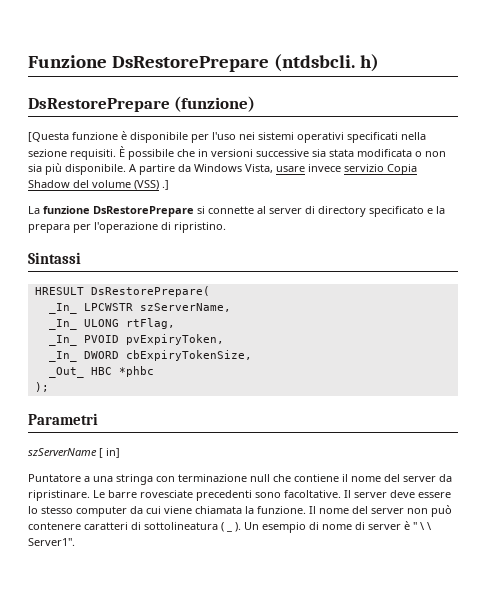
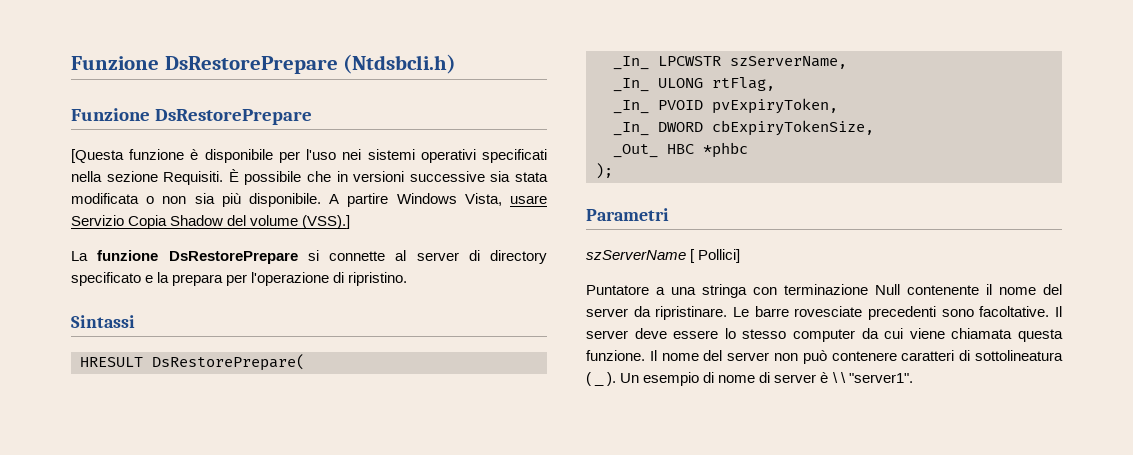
- Funzione DsRestorePrepare (ntdsbcli. h)
- DsRestorePrepare (funzione)
+ Funzione DsRestorePrepare (Ntdsbcli.h)
+ Funzione DsRestorePrepare
- [Questa funzione è disponibile per l'uso nei sistemi operativi specificati nella sezione requisiti.
+ [Questa funzione è disponibile per l'uso nei sistemi operativi specificati nella sezione Requisiti.
- A partire da Windows Vista, usare invece servizio Copia Shadow del volume (VSS) .]
+ A partire Windows Vista, usare Servizio Copia Shadow del volume (VSS).]
- szServerName [ in]
+ szServerName [ Pollici]
- Puntatore a una stringa con terminazione null che contiene il nome del server da ripristinare.
+ Puntatore a una stringa con terminazione Null contenente il nome del server da ripristinare.
- Il server deve essere lo stesso computer da cui viene chiamata la funzione.
+ Il server deve essere lo stesso computer da cui viene chiamata questa funzione.
- Un esempio di nome di server è " \ \ Server1".
+ Un esempio di nome di server è \ \ "server1".

